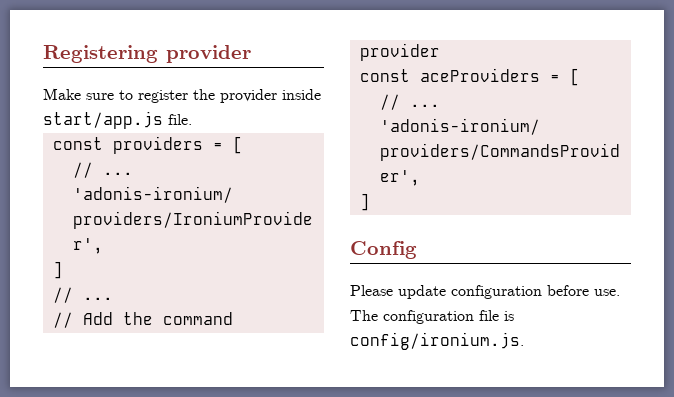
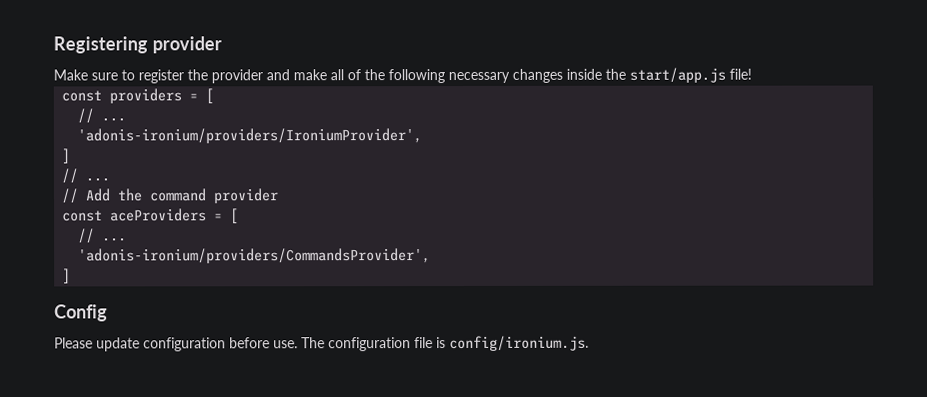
- Make sure to register the provider inside start/app.js file.
+ Make sure to register the provider and make all of the following necessary changes inside the start/app.js file!

